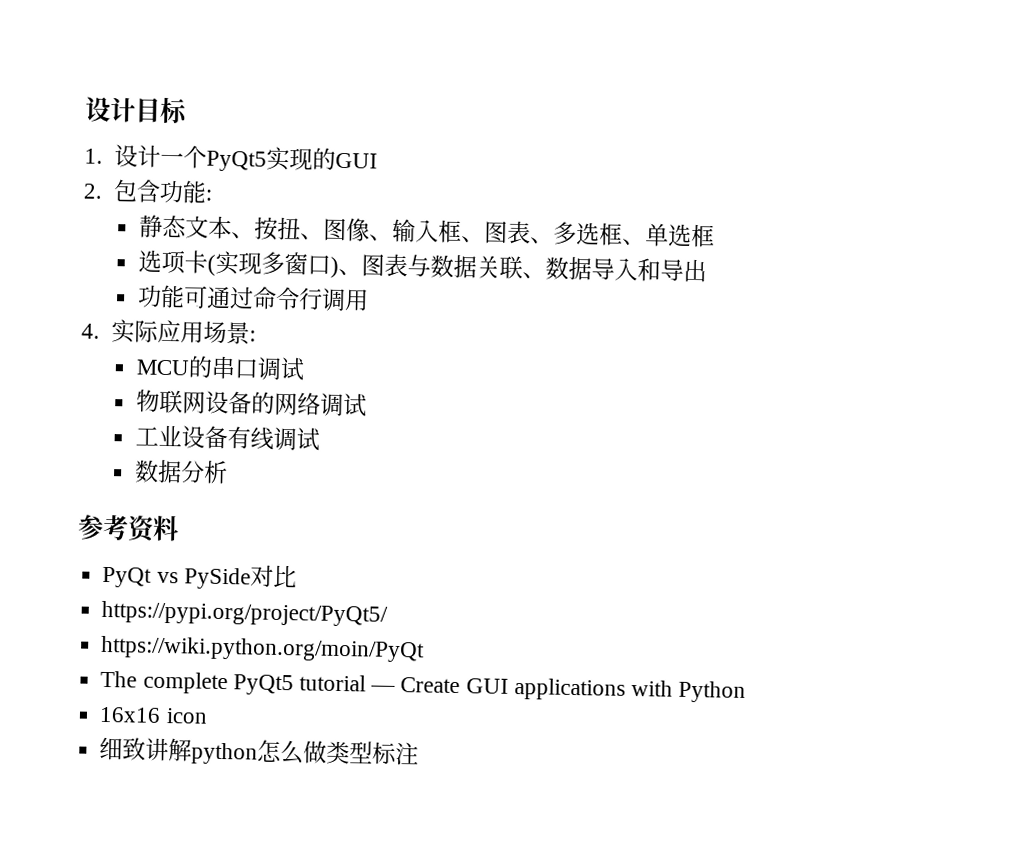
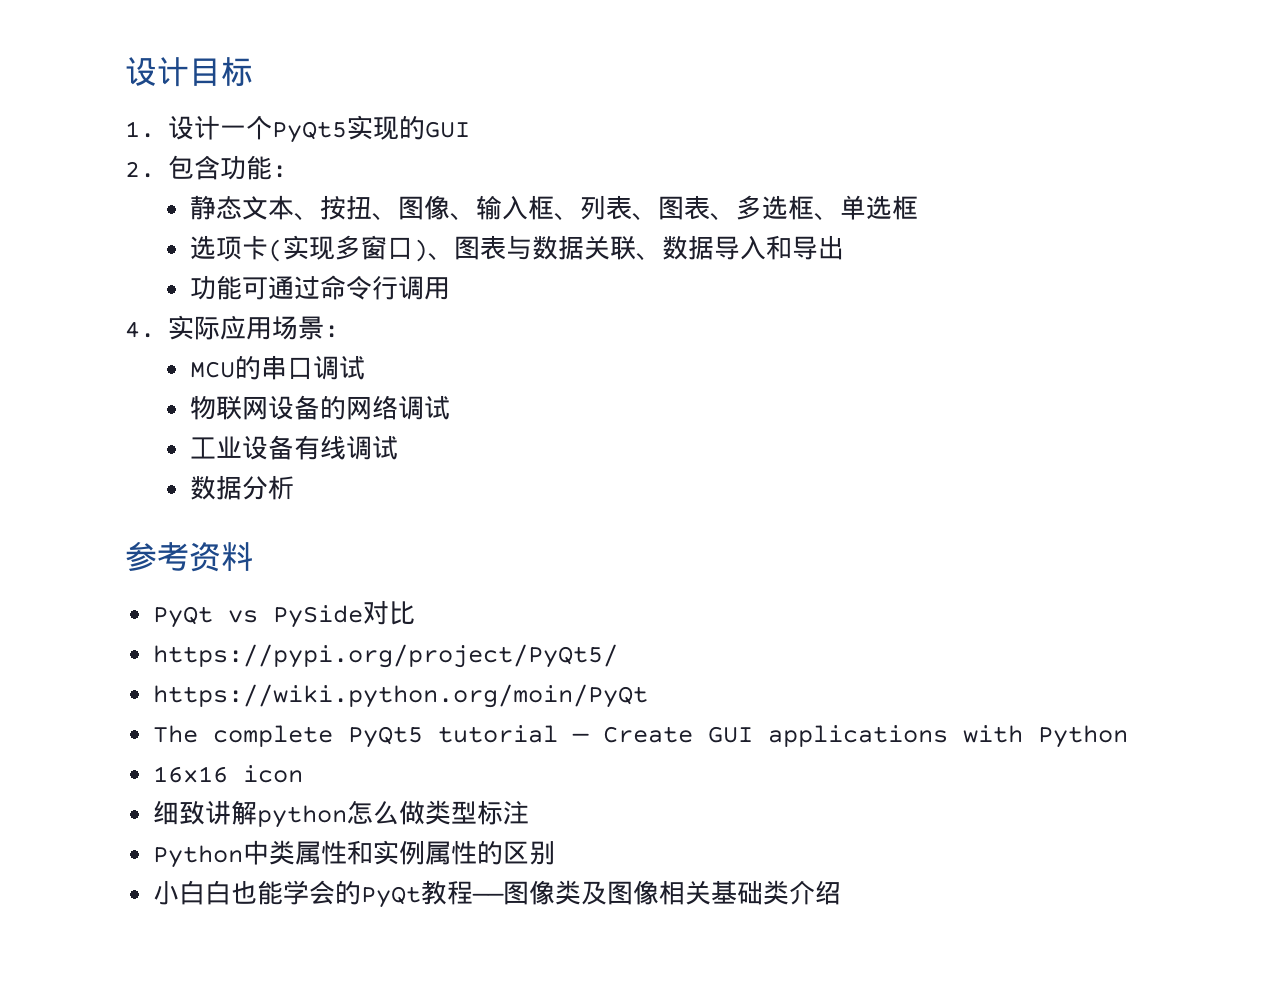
- 静态文本、按扭、图像、输入框、图表、多选框、单选框
+ 静态文本、按扭、图像、输入框、列表、图表、多选框、单选框
+ Python中类属性和实例属性的区别
+ 小白白也能学会的PyQt教程——图像类及图像相关基础类介绍

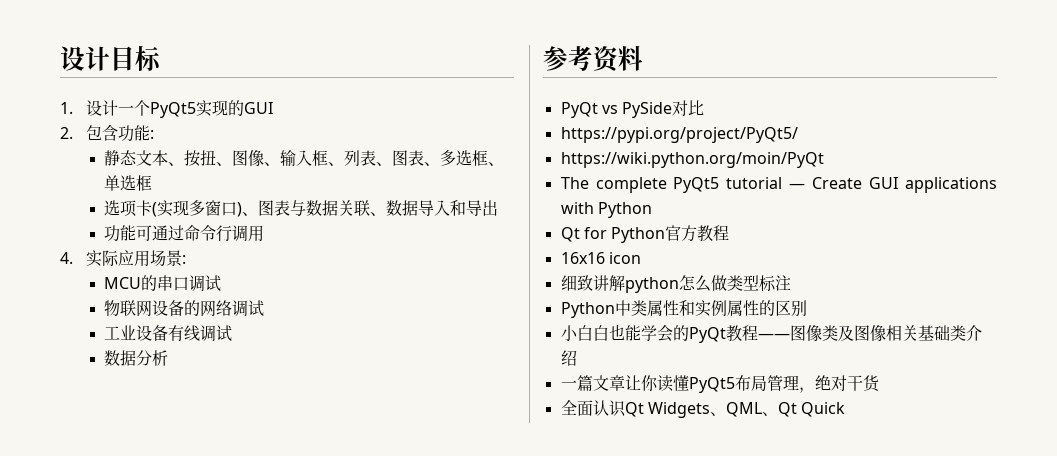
+ Qt for Python官方教程
+ 一篇文章让你读懂PyQt5布局管理，绝对干货
+ 全面认识Qt Widgets、QML、Qt Quick

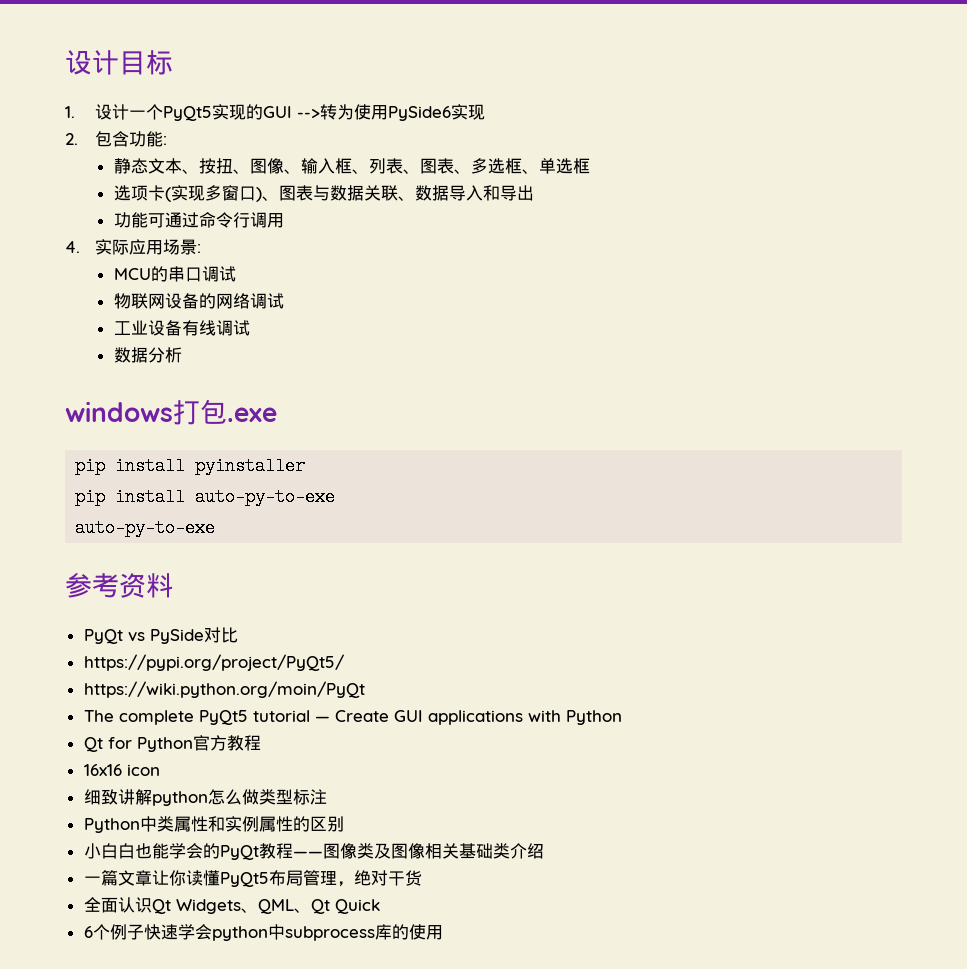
- 1.设计一个PyQt5实现的GUI
+ 1.设计一个PyQt5实现的GUI -->转为使用PySide6实现
+ windows打包.exe
+ pip install pyinstaller
+ pip install auto-py-to-exe
+ auto-py-to-exe
+ 6个例子快速学会python中subprocess库的使用

